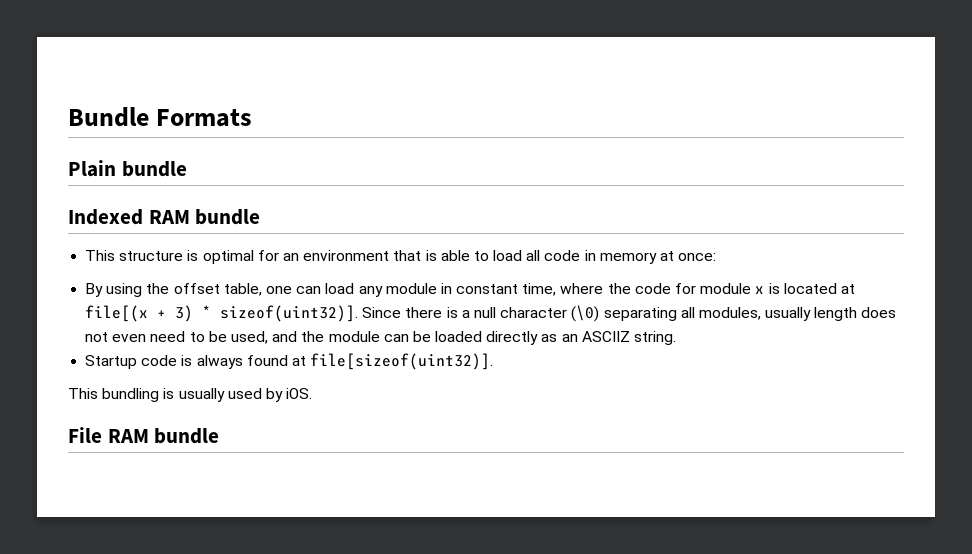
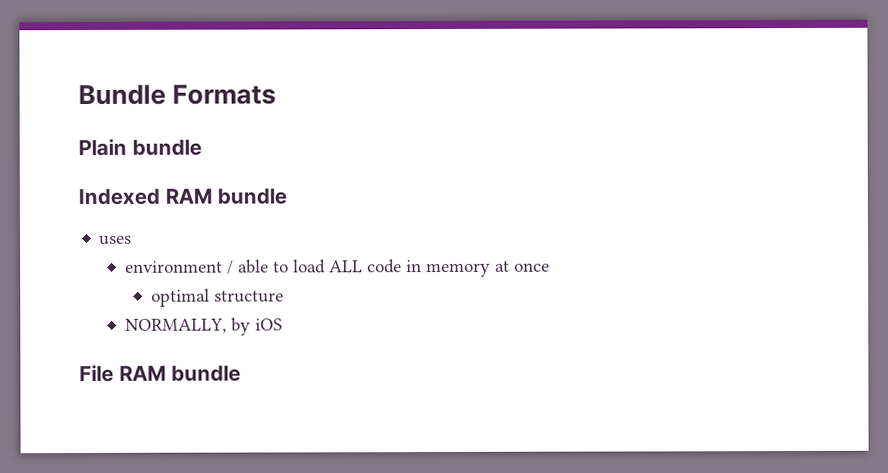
- This structure is optimal for an environment that is able to load all code in memory at once:
- By using the offset table, one can load any module in constant time, where the code for module x is located at file[(x + 3) * sizeof(uint32)]. Since there is a null character (\0) separating all modules, usually length does not even need to be used, and the module can be loaded directly as an ASCIIZ string.
- Startup code is always found at file[sizeof(uint32)].
- This bundling is usually used by iOS.
+ uses
+ environment / able to load ALL code in memory at once
+ optimal structure
+ NORMALLY, by iOS

